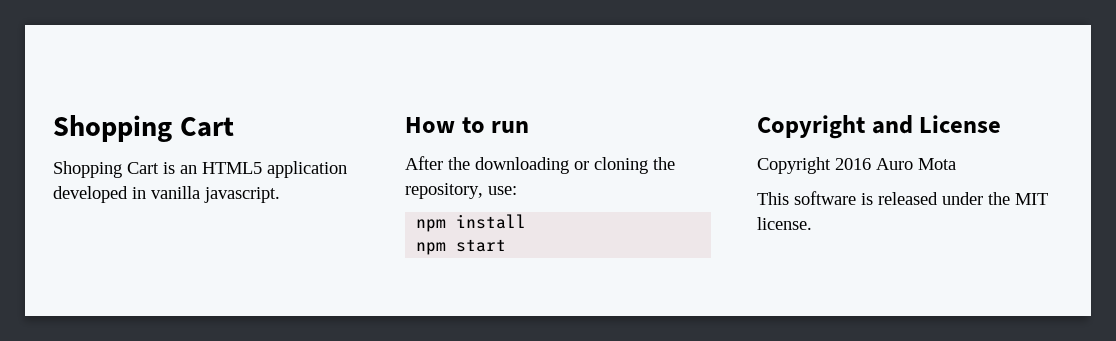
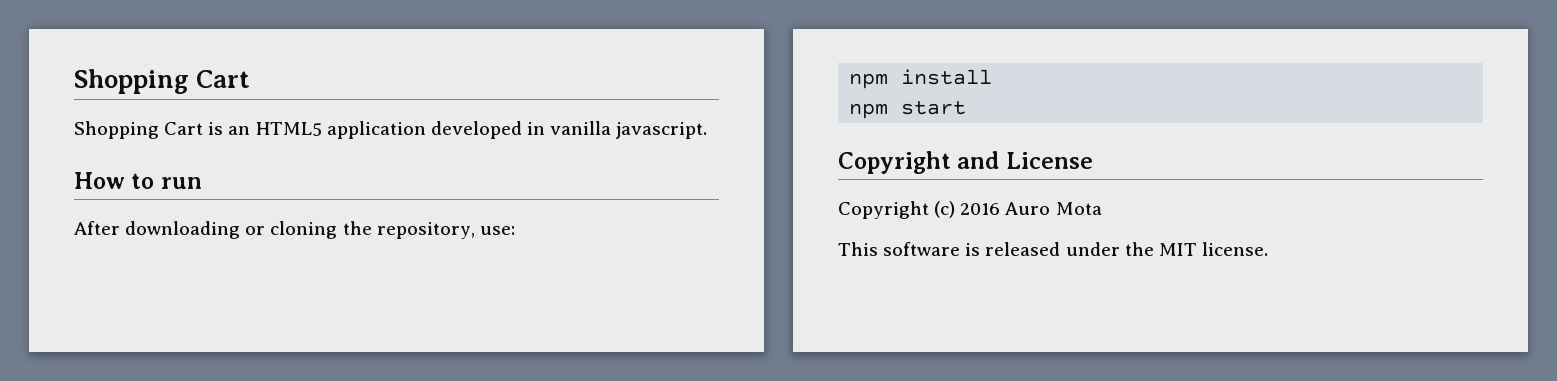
- After the downloading or cloning the repository, use:
+ After downloading or cloning the repository, use:
- Copyright 2016 Auro Mota
+ Copyright (c) 2016 Auro Mota

